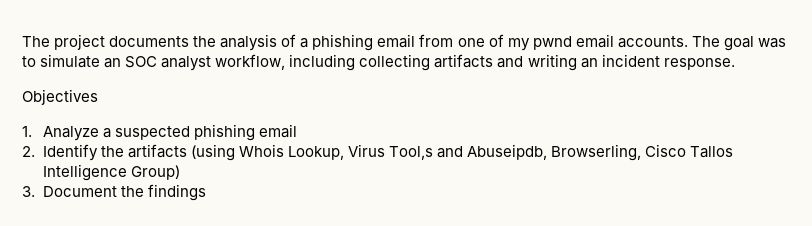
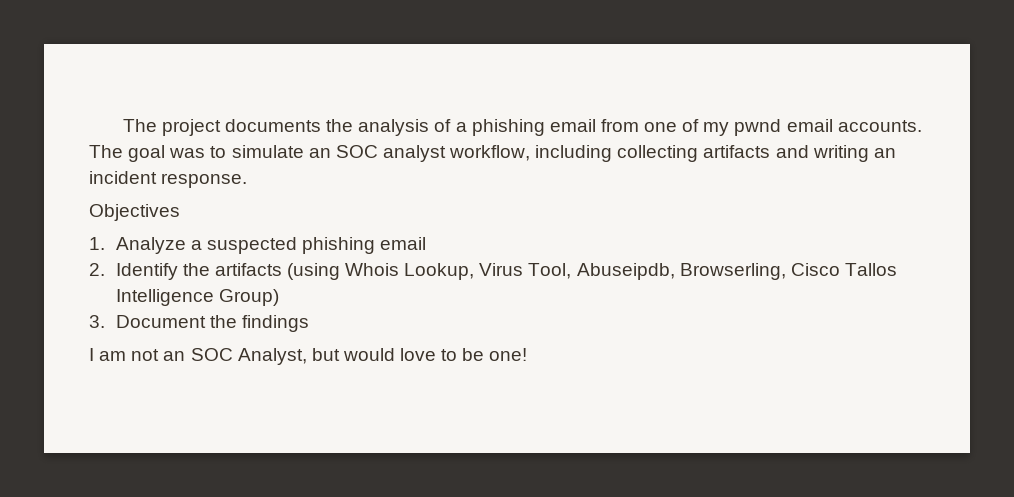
- 2. Identify the artifacts (using Whois Lookup, Virus Tool,s and Abuseipdb, Browserling, Cisco Tallos Intelligence Group)
+ 2. Identify the artifacts (using Whois Lookup, Virus Tool, Abuseipdb, Browserling, Cisco Tallos Intelligence Group)
+ I am not an SOC Analyst, but would love to be one!

